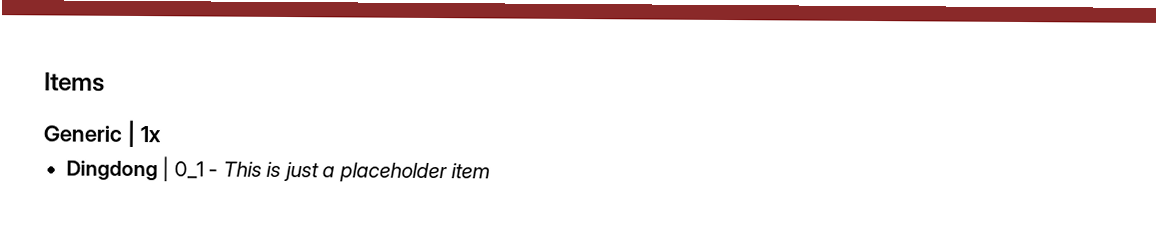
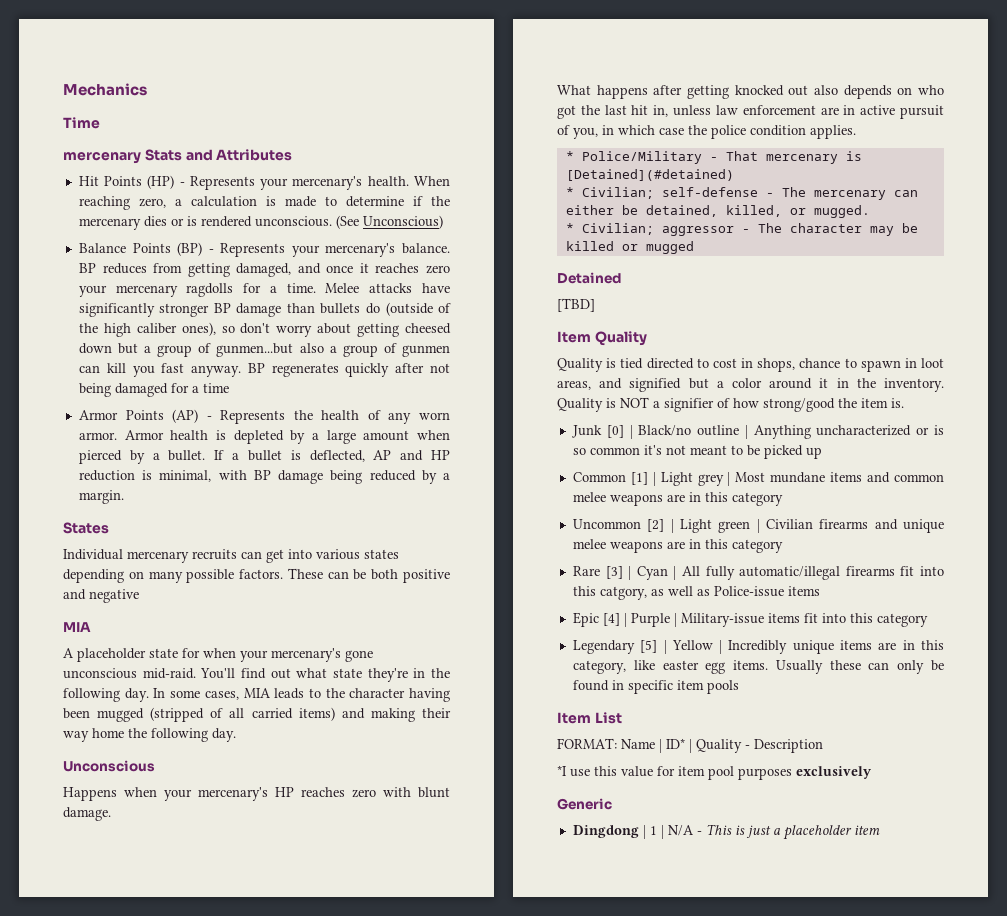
- Items
+ Mechanics
+ Time
+ mercenary Stats and Attributes
+ Hit Points (HP) - Represents your mercenary's health. When reaching zero, a calculation is made to determine if the mercenary dies or is rendered unconscious. (See Unconscious)
+ Balance Points (BP) - Represents your mercenary's balance. BP reduces from getting damaged, and once it reaches zero your mercenary ragdolls for a time. Melee attacks have significantly stronger BP damage than bullets do (outside of the high caliber ones), so don't worry about getting cheesed down but a group of gunmen...but also a group of gunmen can kill you fast anyway. BP regenerates quickly after not being damaged for a time
+ Armor Points (AP) - Represents the health of any worn armor. Armor health is depleted by a large amount when pierced by a bullet. If a bullet is deflected, AP and HP reduction is minimal, with BP damage being reduced by a margin.
+ States
+ Individual mercenary recruits can get into various states depending on many possible factors. These can be both positive and negative
+ MIA
+ A placeholder state for when your mercenary's gone unconscious mid-raid. You'll find out what state they're in the following day. In some cases, MIA leads to the character having been mugged (stripped of all carried items) and making their way home the following day.
+ Unconscious
+ Happens when your mercenary's HP reaches zero with blunt damage.
+ What happens after getting knocked out also depends on who got the last hit in, unless law enforcement are in active pursuit of you, in which case the police condition applies.
+ * Police/Military - That mercenary is [Detained](#detained)
+ * Civilian; self-defense - The mercenary can either be detained, killed, or mugged.
+ * Civilian; aggressor - The character may be killed or mugged
+ Detained
+ [TBD]
+ Item Quality
+ Quality is tied directed to cost in shops, chance to spawn in loot areas, and signified but a color around it in the inventory. Quality is NOT a signifier of how strong/good the item is.
+ Junk [0] | Black/no outline | Anything uncharacterized or is so common it's not meant to be picked up
+ Common [1] | Light grey | Most mundane items and common melee weapons are in this category
+ Uncommon [2] | Light green | Civilian firearms and unique melee weapons are in this category
+ Rare [3] | Cyan | All fully automatic/illegal firearms fit into this catgory, as well as Police-issue items
+ Epic [4] | Purple | Military-issue items fit into this category
+ Legendary [5] | Yellow | Incredibly unique items are in this category, like easter egg items. Usually these can only be found in specific item pools
+ Item List
+ FORMAT: Name | ID* | Quality - Description
+ *I use this value for item pool purposes exclusively
- Generic | 1x
+ Generic
- Dingdong | 0_1 - This is just a placeholder item
+ Dingdong | 1 | N/A - This is just a placeholder item

